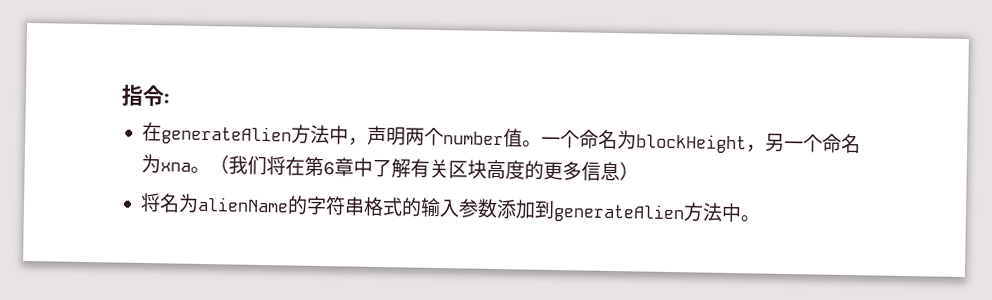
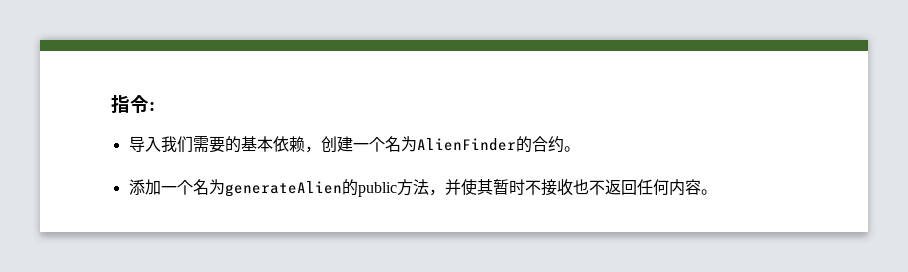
- 在generateAlien方法中，声明两个number值。一个命名为blockHeight，另一个命名为xna。（我们将在第6章中了解有关区块高度的更多信息）
- 将名为alienName的字符串格式的输入参数添加到generateAlien方法中。
+ 导入我们需要的基本依赖，创建一个名为AlienFinder的合约。
+ 添加一个名为generateAlien的public方法，并使其暂时不接收也不返回任何内容。

